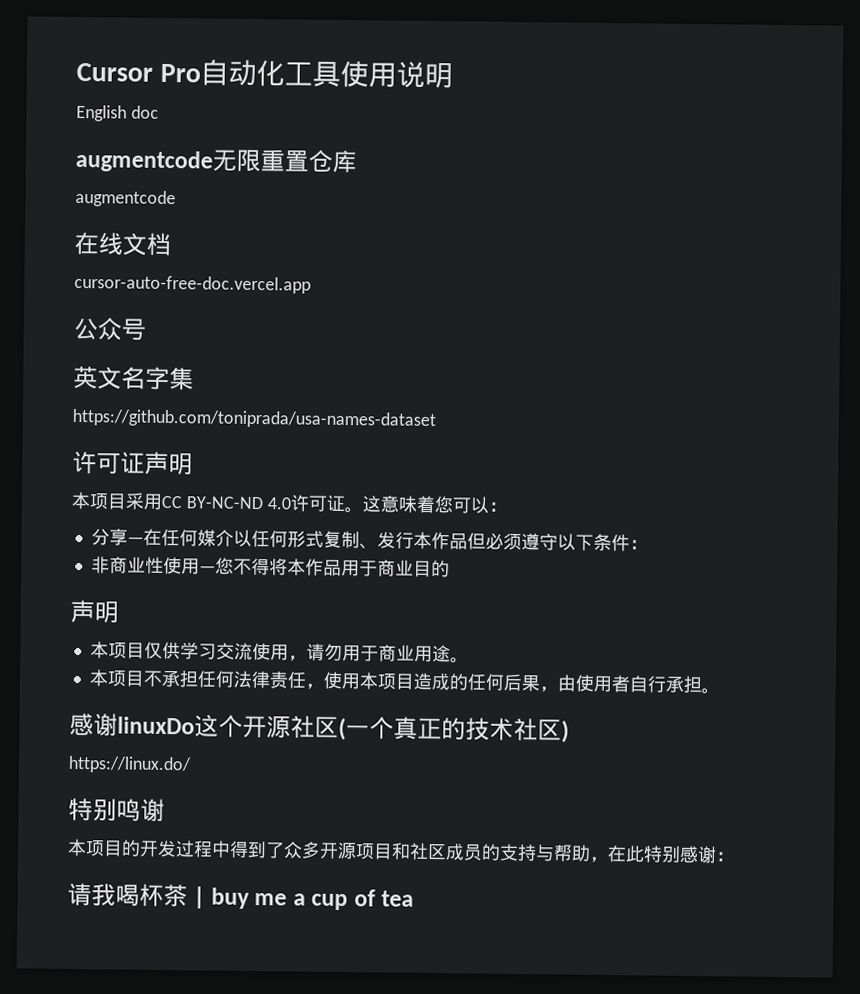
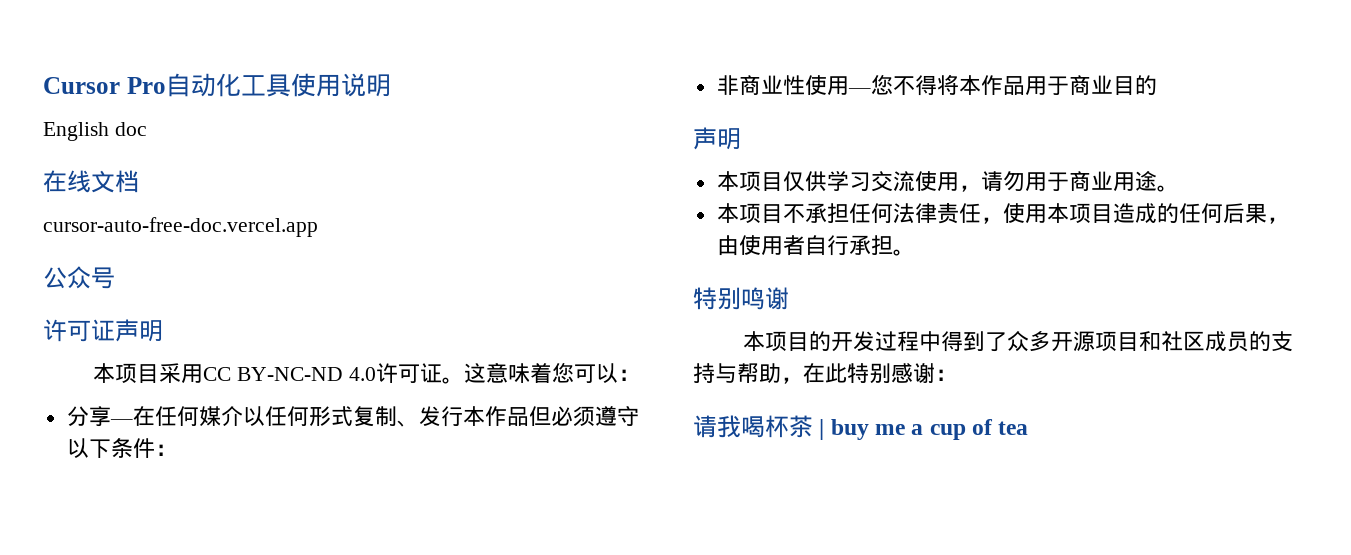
- augmentcode无限重置仓库
- augmentcode
- 英文名字集
- https://github.com/toniprada/usa-names-dataset
- 感谢linuxDo这个开源社区(一个真正的技术社区)
- https://linux.do/

